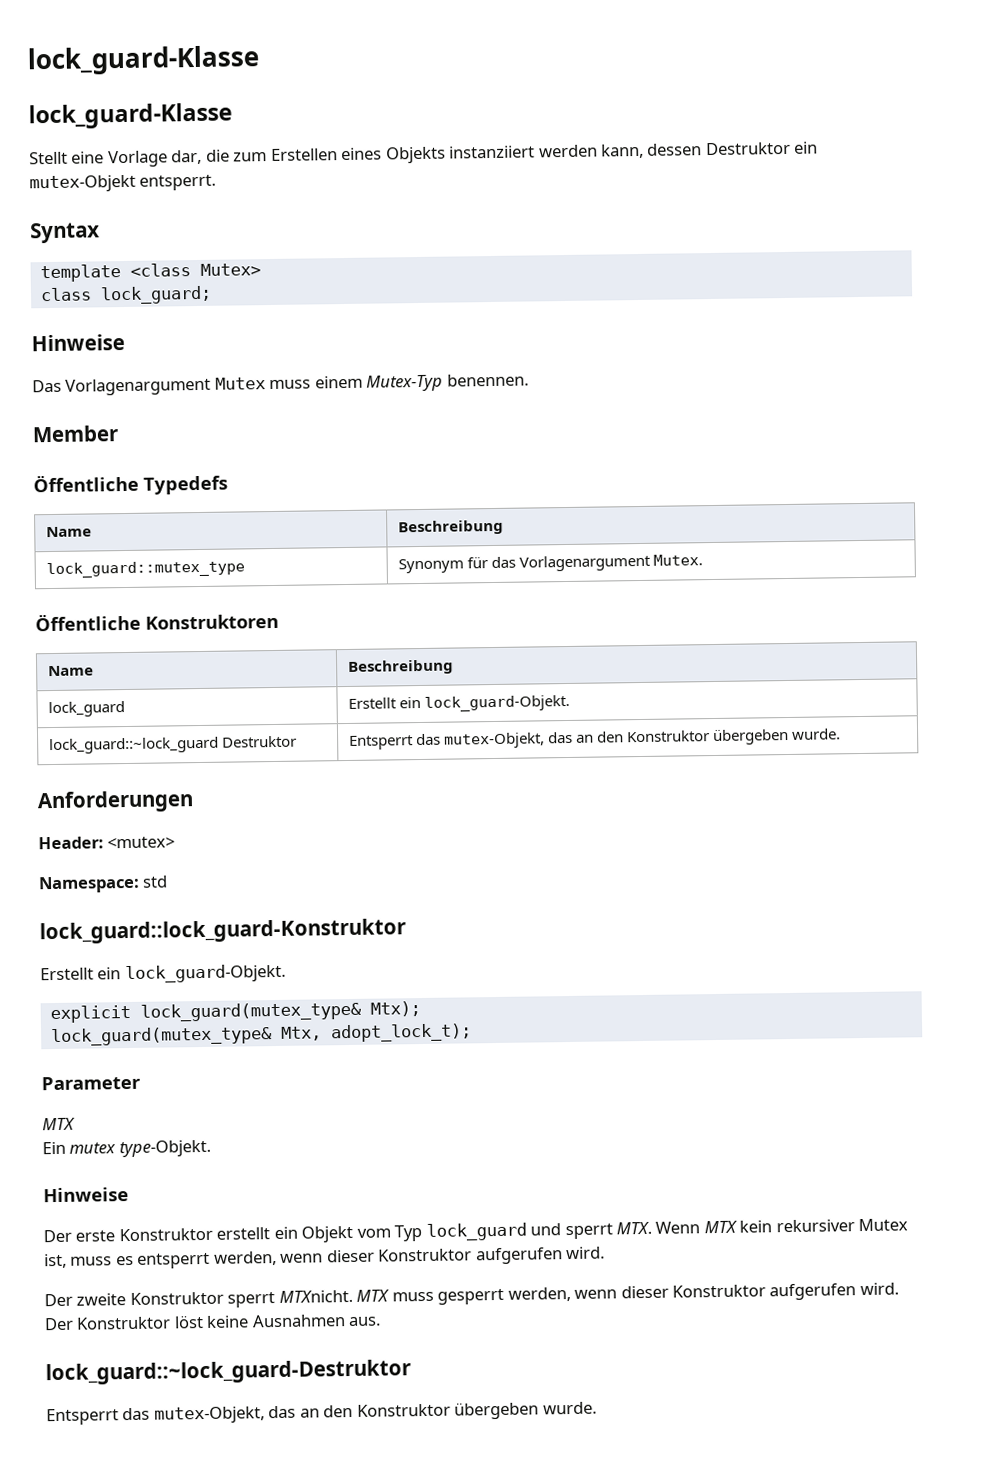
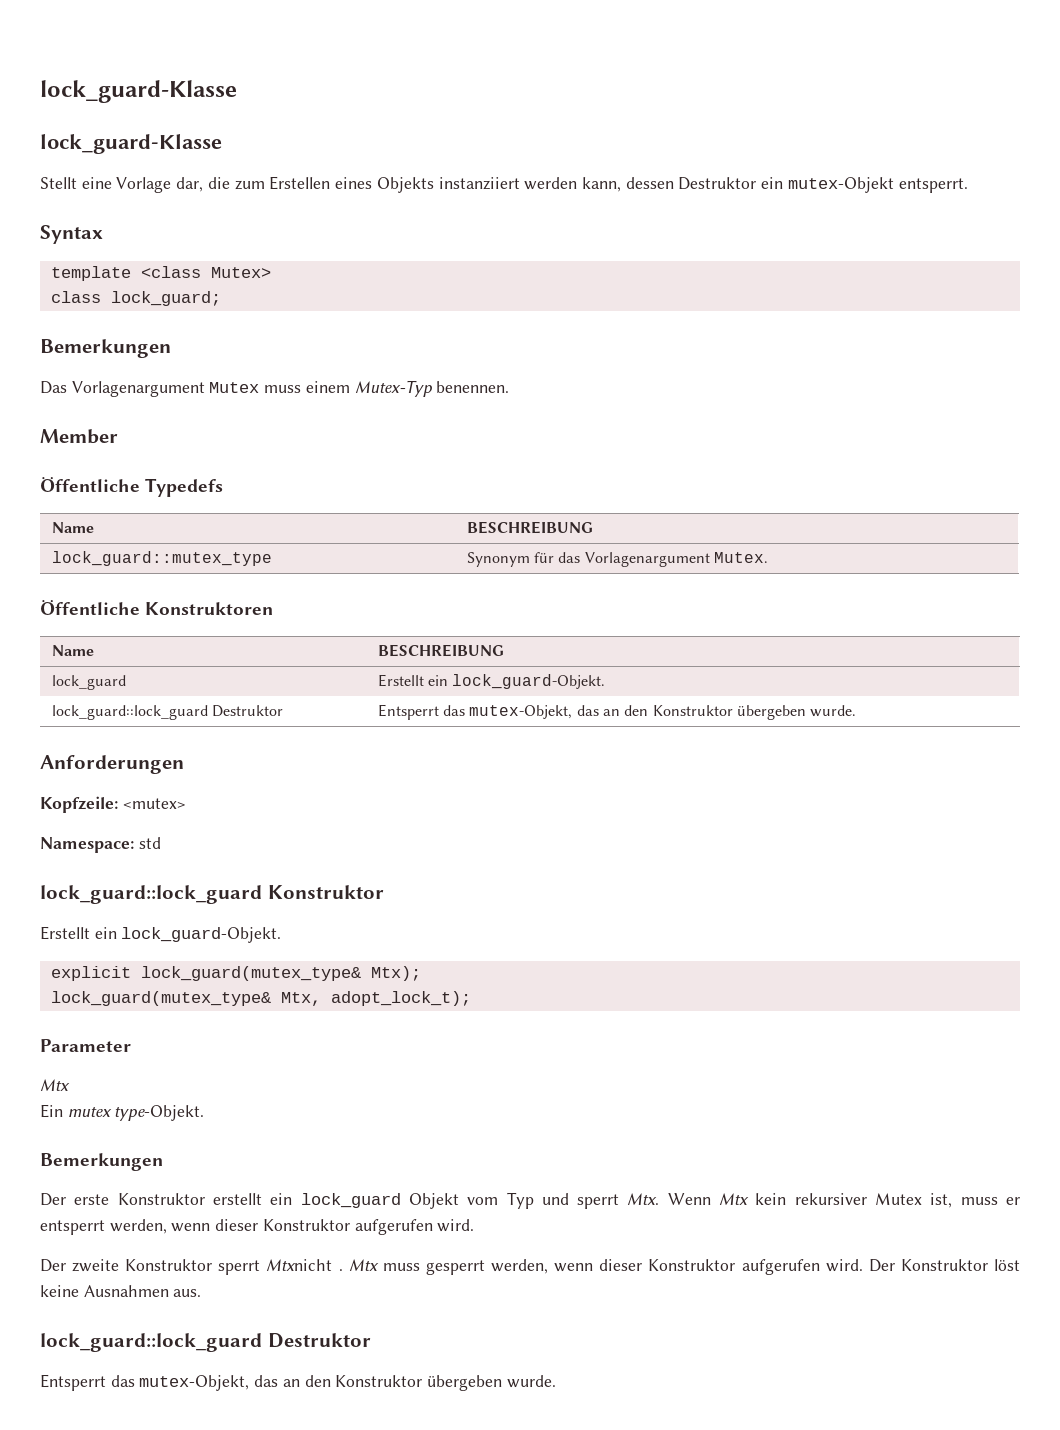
  class lock_guard;
- Hinweise
+ Bemerkungen
  Öffentliche Typedefs
- Name | Beschreibung
+ Name | BESCHREIBUNG
  Öffentliche Konstruktoren
- Name | Beschreibung
+ Name | BESCHREIBUNG
- lock_guard::~lock_guard Destruktor | Entsperrt das mutex-Objekt, das an den Konstruktor übergeben wurde.
+ lock_guard::lock_guard Destruktor | Entsperrt das mutex-Objekt, das an den Konstruktor übergeben wurde.
- Header: <mutex>
+ Kopfzeile: <mutex>
- lock_guard::lock_guard-Konstruktor
+ lock_guard::lock_guard Konstruktor
  Parameter
- MTX
+ Mtx
  Ein mutex type-Objekt.
- Hinweise
+ Bemerkungen
- Der erste Konstruktor erstellt ein Objekt vom Typ lock_guard und sperrt MTX. Wenn MTX kein rekursiver Mutex ist, muss es entsperrt werden, wenn dieser Konstruktor aufgerufen wird.
+ Der erste Konstruktor erstellt ein lock_guard Objekt vom Typ und sperrt Mtx. Wenn Mtx kein rekursiver Mutex ist, muss er entsperrt werden, wenn dieser Konstruktor aufgerufen wird.
- Der zweite Konstruktor sperrt MTXnicht. MTX muss gesperrt werden, wenn dieser Konstruktor aufgerufen wird.
+ Der zweite Konstruktor sperrt Mtxnicht . Mtx muss gesperrt werden, wenn dieser Konstruktor aufgerufen wird.
  Der Konstruktor löst keine Ausnahmen aus.
- lock_guard::~lock_guard-Destruktor
+ lock_guard::lock_guard Destruktor

